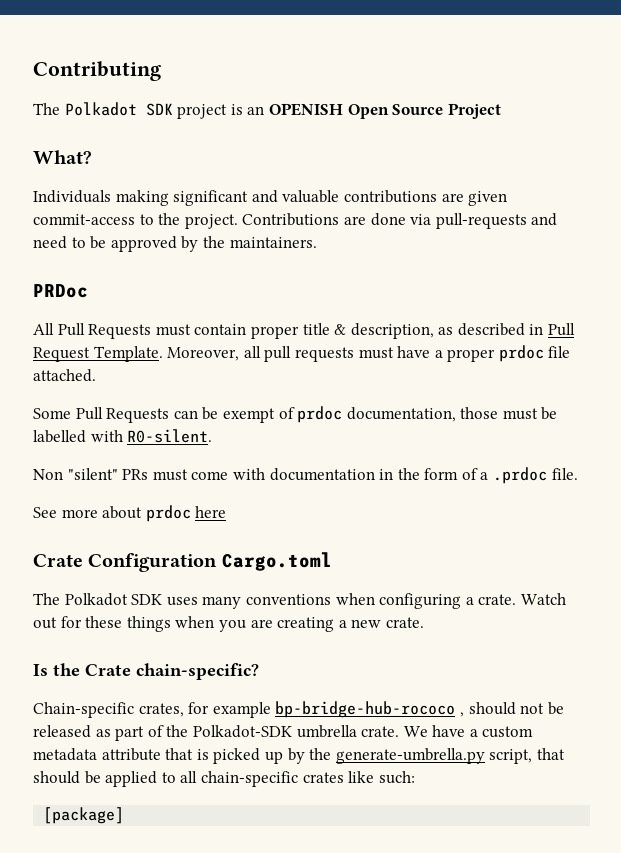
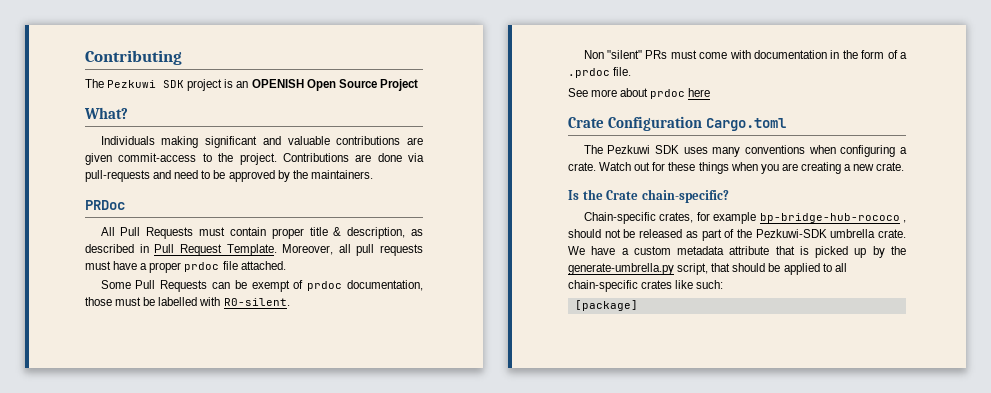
- The Polkadot SDK project is an OPENISH Open Source Project
+ The Pezkuwi SDK project is an OPENISH Open Source Project
- The Polkadot SDK uses many conventions when configuring a crate.
+ The Pezkuwi SDK uses many conventions when configuring a crate.
- Chain-specific crates, for example bp-bridge-hub-rococo , should not be released as part of the Polkadot-SDK umbrella crate.
+ Chain-specific crates, for example bp-bridge-hub-rococo , should not be released as part of the Pezkuwi-SDK umbrella crate.

